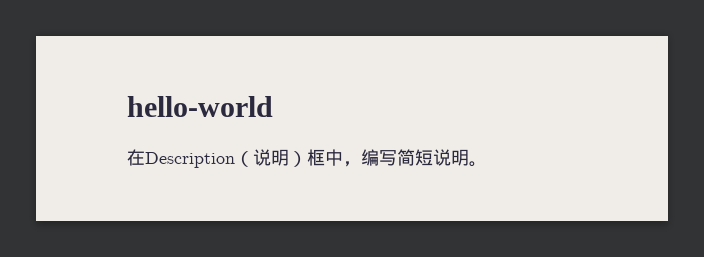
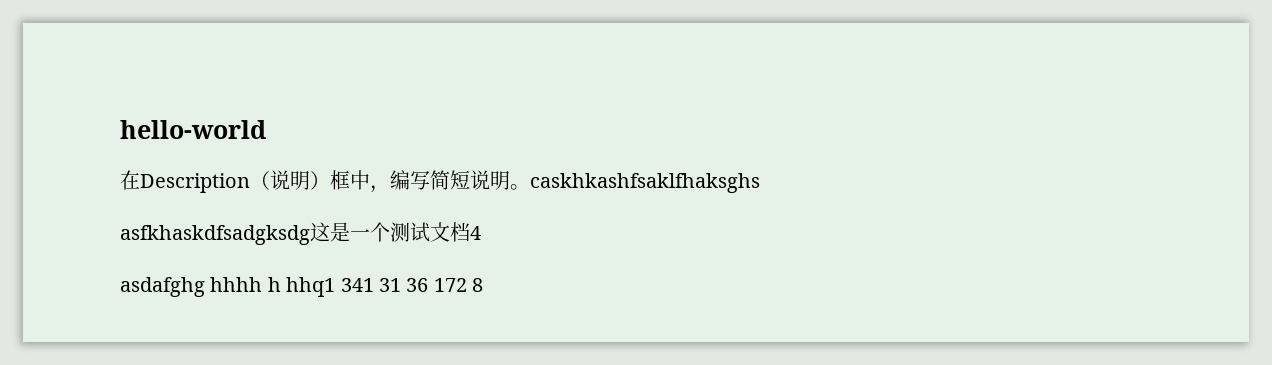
- 在Description（说明）框中，编写简短说明。
+ 在Description（说明）框中，编写简短说明。caskhkashfsaklfhaksghs
+ asfkhaskdfsadgksdg这是一个测试文档4
+ asdafghg hhhh h hhq1 341 31 36 172 8

